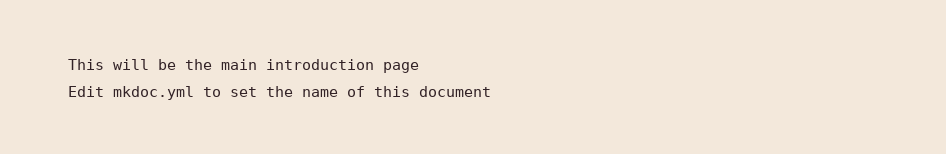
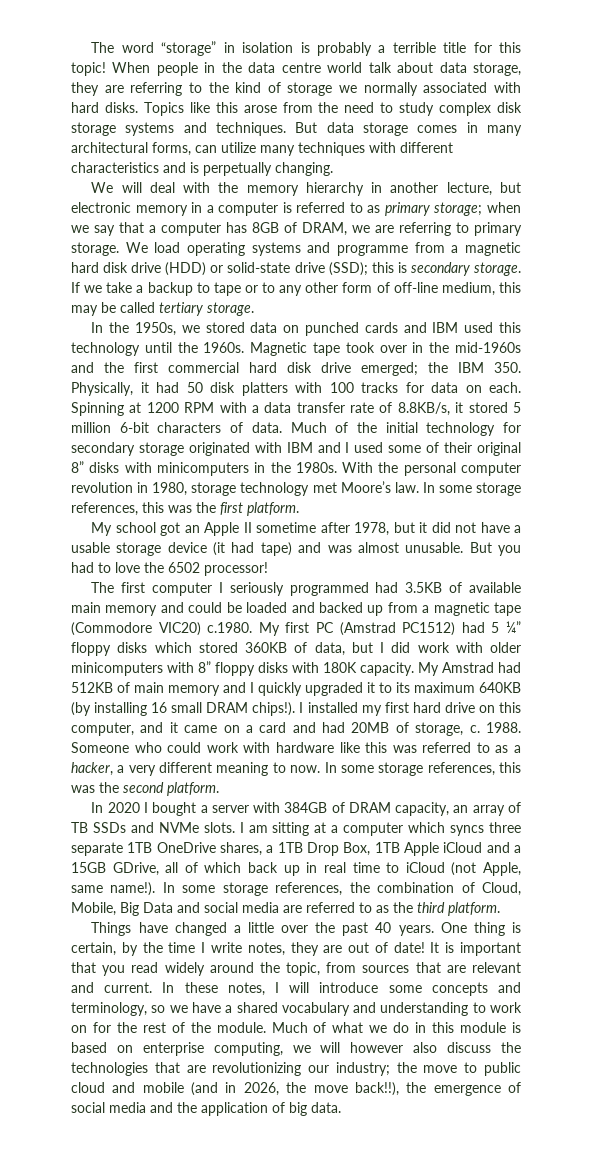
- This will be the main introduction page
- Edit mkdoc.yml to set the name of this document
+ The word “storage” in isolation is probably a terrible title for this topic! When people in the data centre world talk about data storage, they are referring to the kind of storage we normally associated with hard disks. Topics like this arose from the need to study complex disk storage systems and techniques. But data storage comes in many architectural forms, can utilize many techniques with different characteristics and is perpetually changing.
+ We will deal with the memory hierarchy in another lecture, but electronic memory in a computer is referred to as primary storage; when we say that a computer has 8GB of DRAM, we are referring to primary storage. We load operating systems and programme from a magnetic hard disk drive (HDD) or solid-state drive (SSD); this is secondary storage. If we take a backup to tape or to any other form of off-line medium, this may be called tertiary storage.
+ In the 1950s, we stored data on punched cards and IBM used this technology until the 1960s. Magnetic tape took over in the mid-1960s and the first commercial hard disk drive emerged; the IBM 350. Physically, it had 50 disk platters with 100 tracks for data on each. Spinning at 1200 RPM with a data transfer rate of 8.8KB/s, it stored 5 million 6-bit characters of data. Much of the initial technology for secondary storage originated with IBM and I used some of their original 8” disks with minicomputers in the 1980s. With the personal computer revolution in 1980, storage technology met Moore’s law. In some storage references, this was the first platform.
+ My school got an Apple II sometime after 1978, but it did not have a usable storage device (it had tape) and was almost unusable. But you had to love the 6502 processor!
+ The first computer I seriously programmed had 3.5KB of available main memory and could be loaded and backed up from a magnetic tape (Commodore VIC20) c.1980. My first PC (Amstrad PC1512) had 5 ¼” floppy disks which stored 360KB of data, but I did work with older minicomputers with 8” floppy disks with 180K capacity. My Amstrad had 512KB of main memory and I quickly upgraded it to its maximum 640KB (by installing 16 small DRAM chips!). I installed my first hard drive on this computer, and it came on a card and had 20MB of storage, c. 1988. Someone who could work with hardware like this was referred to as a hacker, a very different meaning to now. In some storage references, this was the second platform.
+ In 2020 I bought a server with 384GB of DRAM capacity, an array of TB SSDs and NVMe slots. I am sitting at a computer which syncs three separate 1TB OneDrive shares, a 1TB Drop Box, 1TB Apple iCloud and a 15GB GDrive, all of which back up in real time to iCloud (not Apple, same name!). In some storage references, the combination of Cloud, Mobile, Big Data and social media are referred to as the third platform.
+ Things have changed a little over the past 40 years. One thing is certain, by the time I write notes, they are out of date! It is important that you read widely around the topic, from sources that are relevant and current. In these notes, I will introduce some concepts and terminology, so we have a shared vocabulary and understanding to work on for the rest of the module. Much of what we do in this module is based on enterprise computing, we will however also discuss the technologies that are revolutionizing our industry; the move to public cloud and mobile (and in 2026, the move back!!), the emergence of social media and the application of big data.

